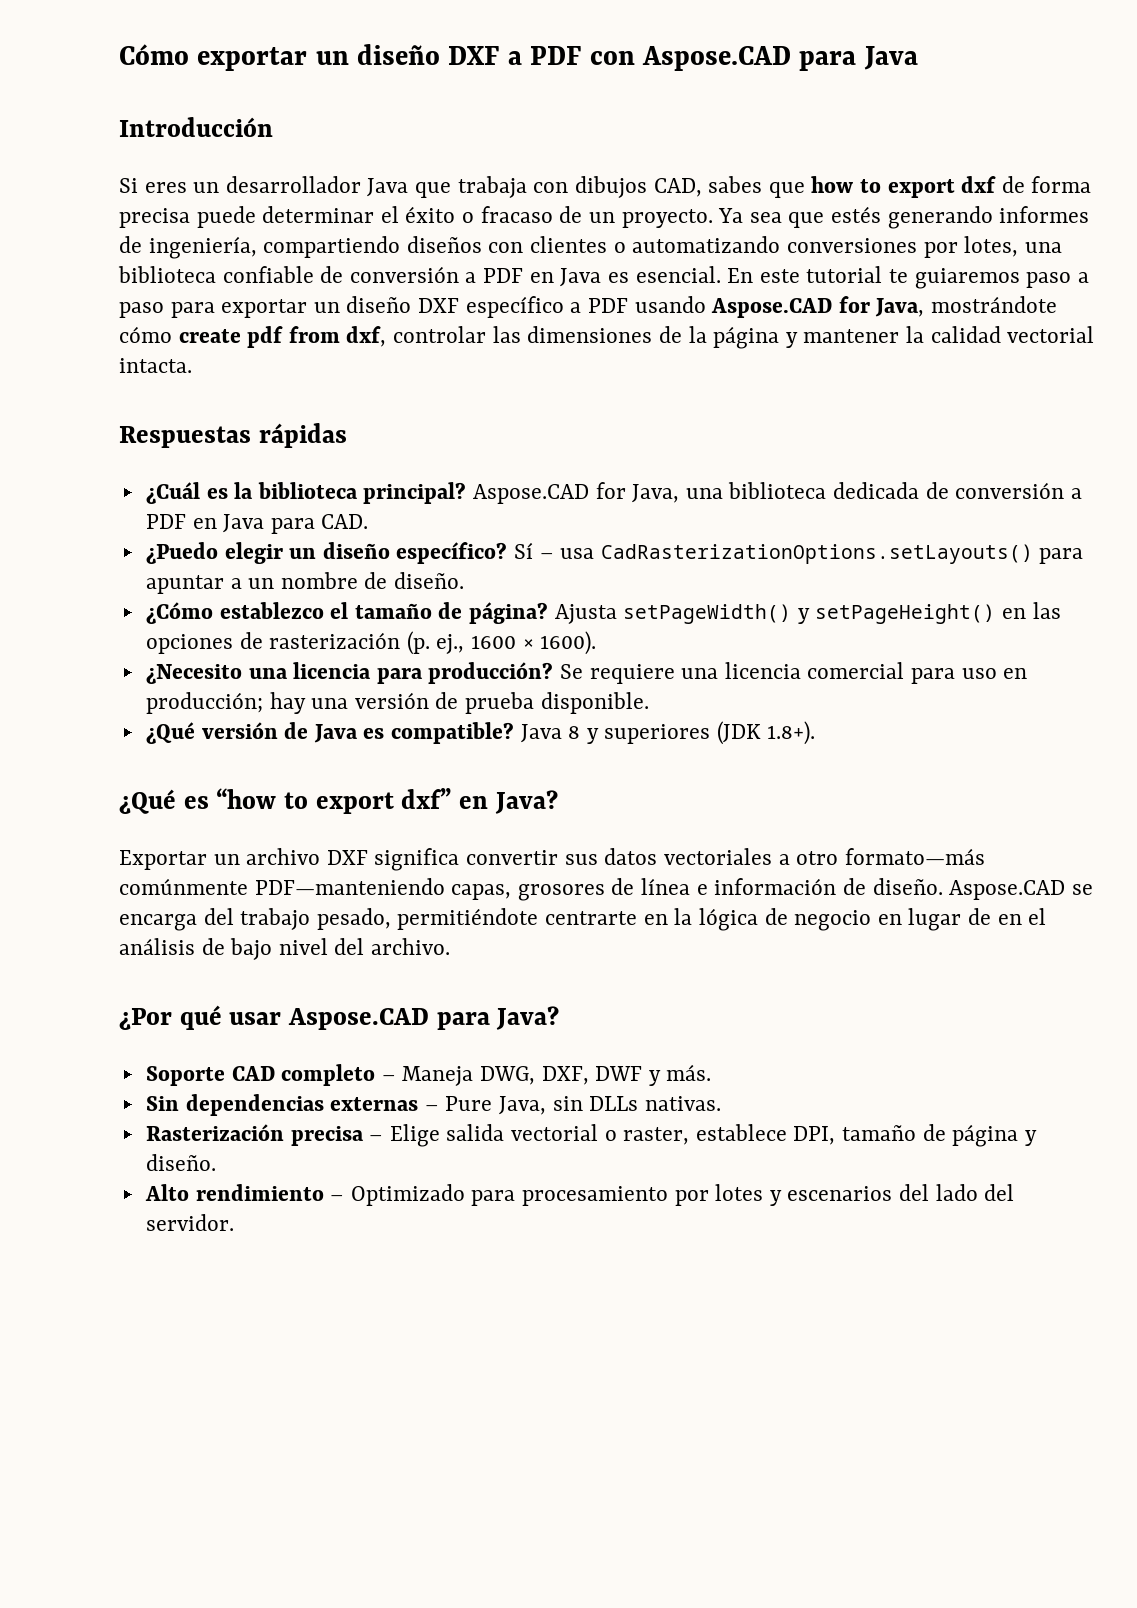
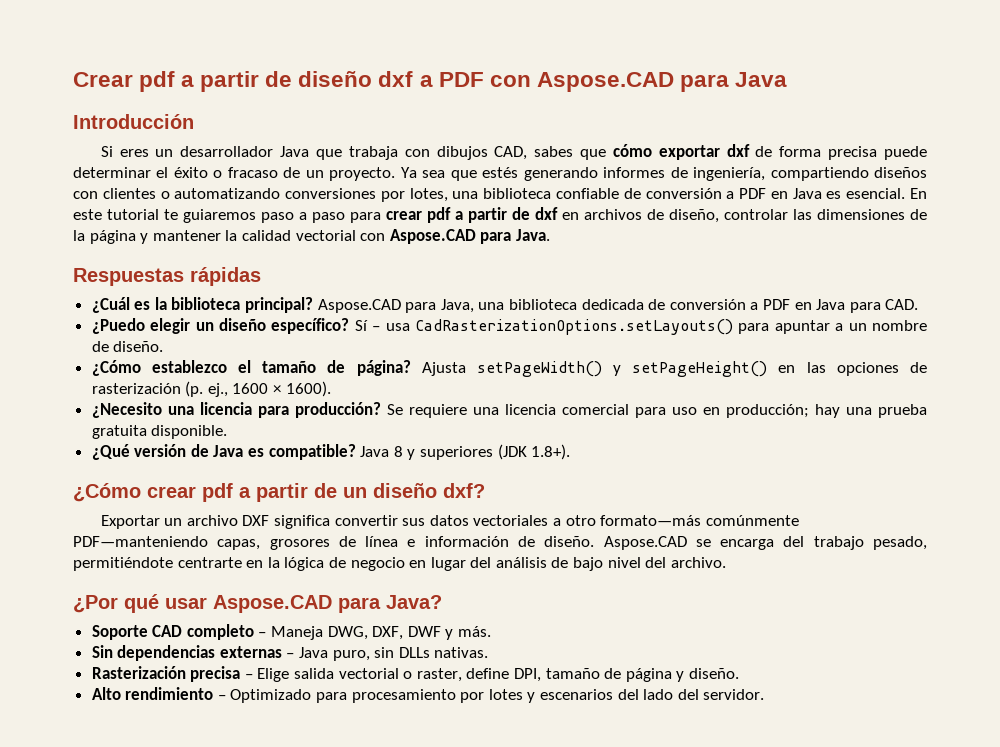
- Cómo exportar un diseño DXF a PDF con Aspose.CAD para Java
+ Crear pdf a partir de diseño dxf a PDF con Aspose.CAD para Java
- Si eres un desarrollador Java que trabaja con dibujos CAD, sabes que how to export dxf de forma precisa puede determinar el éxito o fracaso de un proyecto.
+ Si eres un desarrollador Java que trabaja con dibujos CAD, sabes que cómo exportar dxf de forma precisa puede determinar el éxito o fracaso de un proyecto.
- En este tutorial te guiaremos paso a paso para exportar un diseño DXF específico a PDF usando Aspose.CAD for Java, mostrándote cómo create pdf from dxf, controlar las dimensiones de la página y mantener la calidad vectorial intacta.
+ En este tutorial te guiaremos paso a paso para crear pdf a partir de dxf en archivos de diseño, controlar las dimensiones de la página y mantener la calidad vectorial con Aspose.CAD para Java.
- Aspose.CAD for Java, una biblioteca dedicada de conversión a PDF en Java para CAD.
+ Aspose.CAD para Java, una biblioteca dedicada de conversión a PDF en Java para CAD.
- Se requiere una licencia comercial para uso en producción; hay una versión de prueba disponible.
+ Se requiere una licencia comercial para uso en producción; hay una prueba gratuita disponible.
- ¿Qué es “how to export dxf” en Java?
+ ¿Cómo crear pdf a partir de un diseño dxf?
- Aspose.CAD se encarga del trabajo pesado, permitiéndote centrarte en la lógica de negocio en lugar de en el análisis de bajo nivel del archivo.
+ Aspose.CAD se encarga del trabajo pesado, permitiéndote centrarte en la lógica de negocio en lugar del análisis de bajo nivel del archivo.
- Sin dependencias externas – Pure Java, sin DLLs nativas.
+ Sin dependencias externas – Java puro, sin DLLs nativas.
- Rasterización precisa – Elige salida vectorial o raster, establece DPI, tamaño de página y diseño.
+ Rasterización precisa – Elige salida vectorial o raster, define DPI, tamaño de página y diseño.

